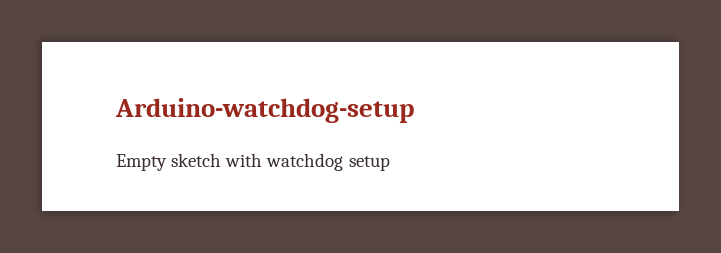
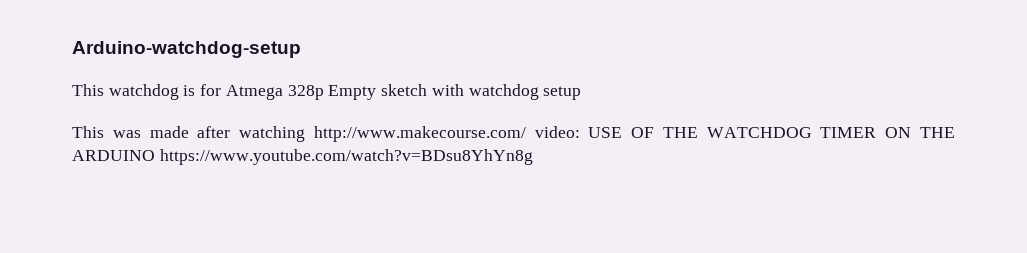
- Empty sketch with watchdog setup
+ This watchdog is for Atmega 328p Empty sketch with watchdog setup
+ This was made after watching http://www.makecourse.com/ video: USE OF THE WATCHDOG TIMER ON THE ARDUINO https://www.youtube.com/watch?v=BDsu8YhYn8g

